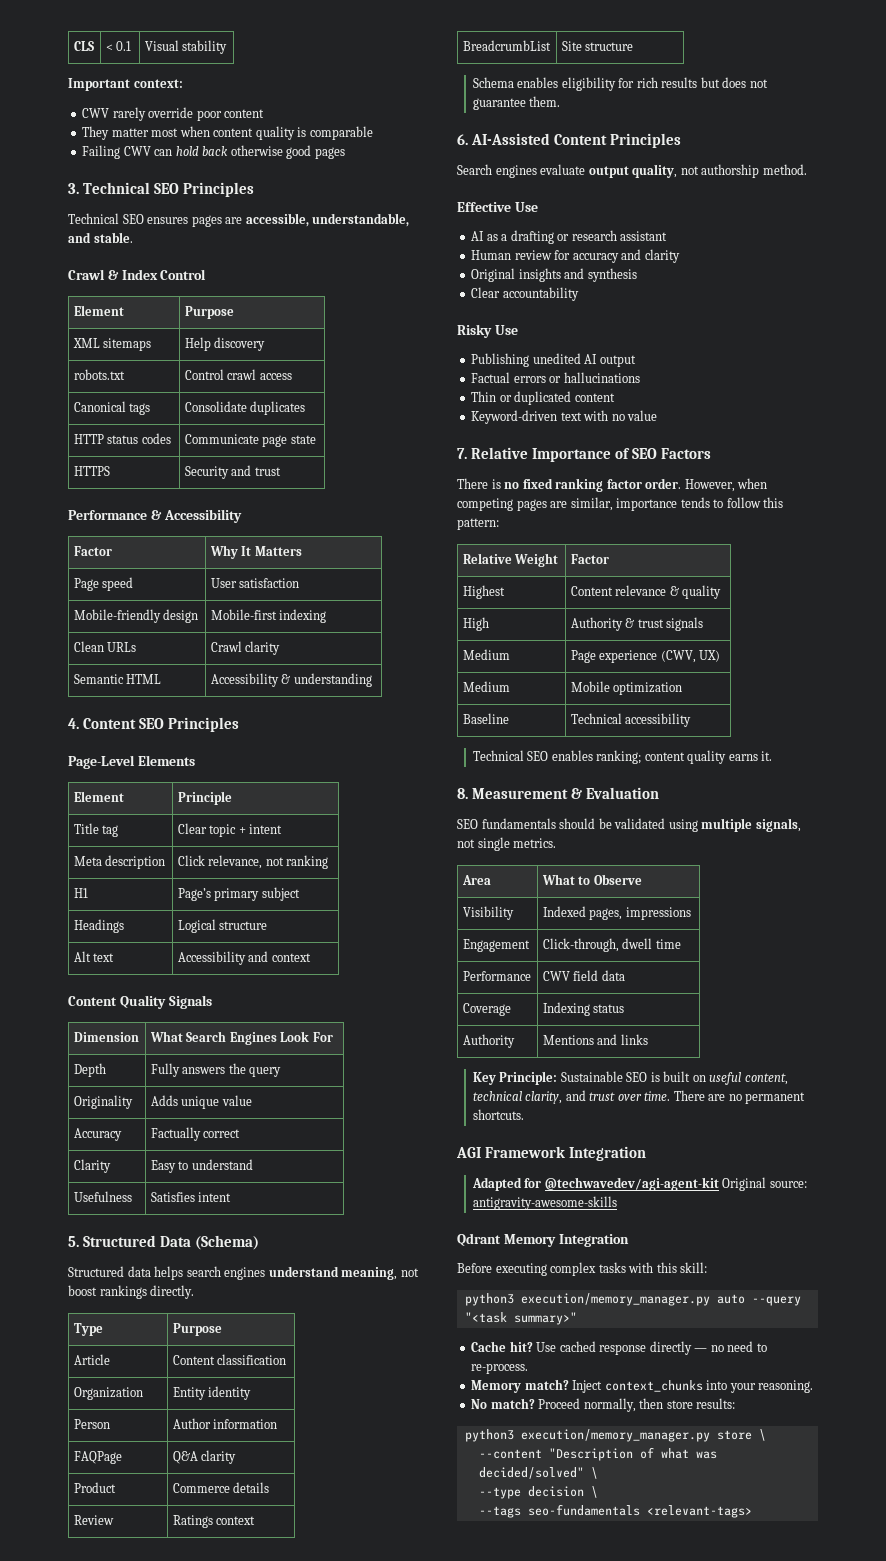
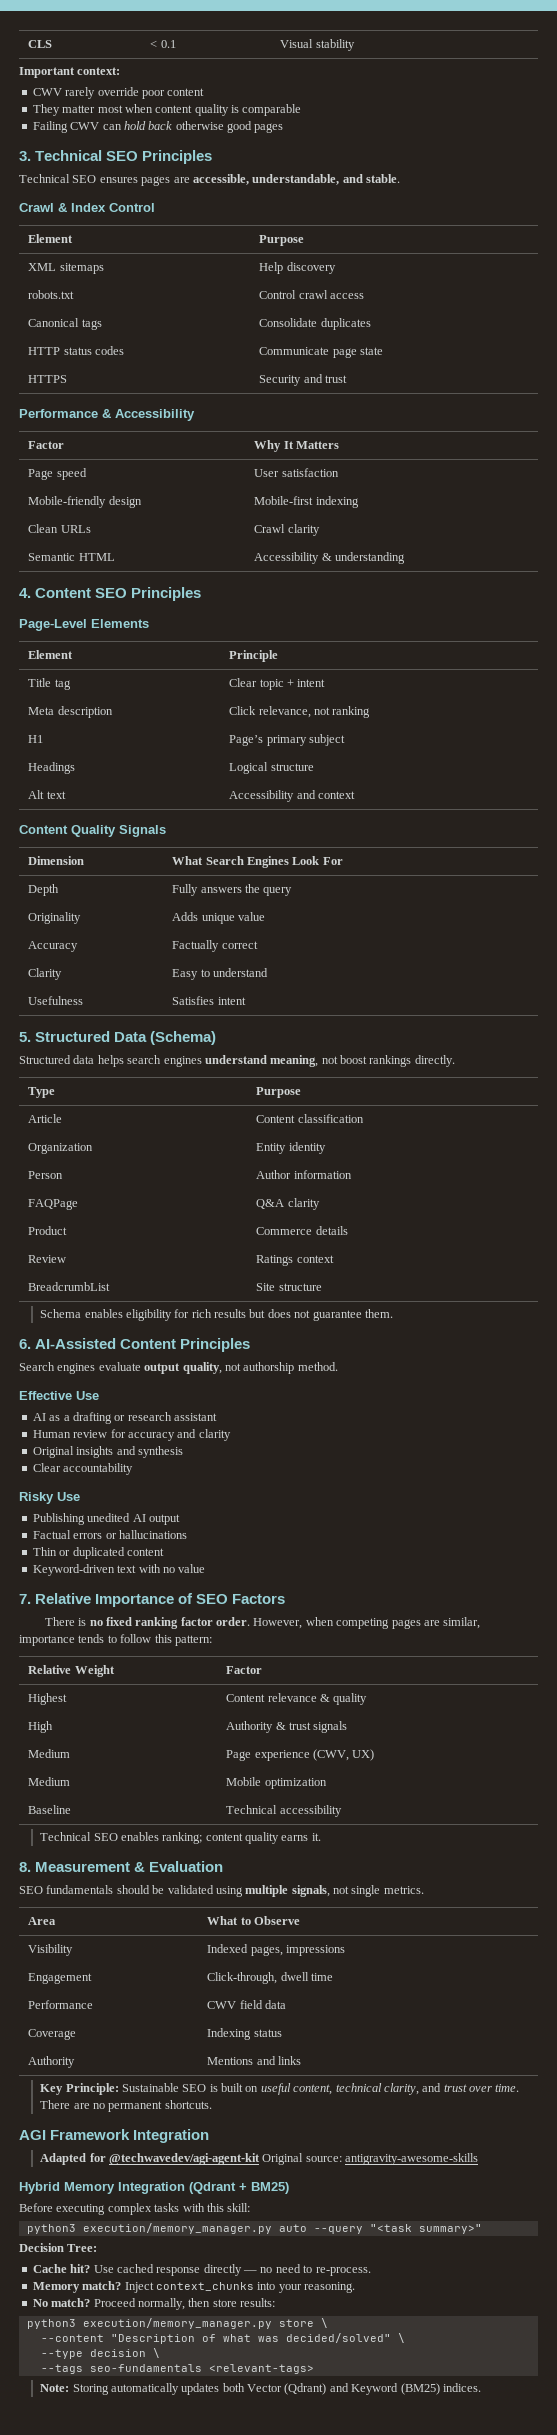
- Qdrant Memory Integration
+ Hybrid Memory Integration (Qdrant + BM25)
+ Decision Tree:
+ Note: Storing automatically updates both Vector (Qdrant) and Keyword (BM25) indices.

